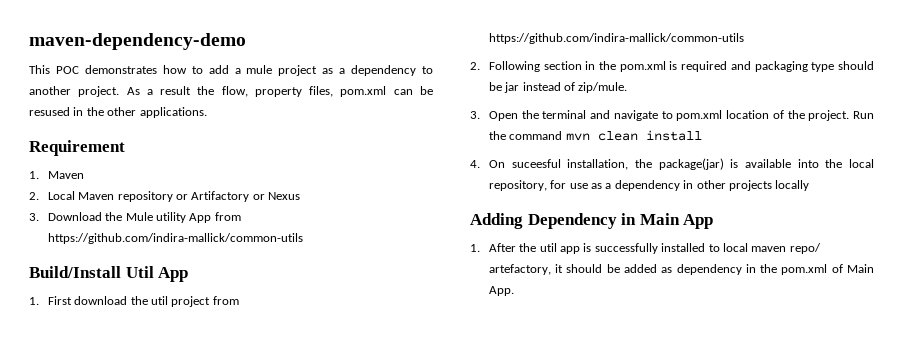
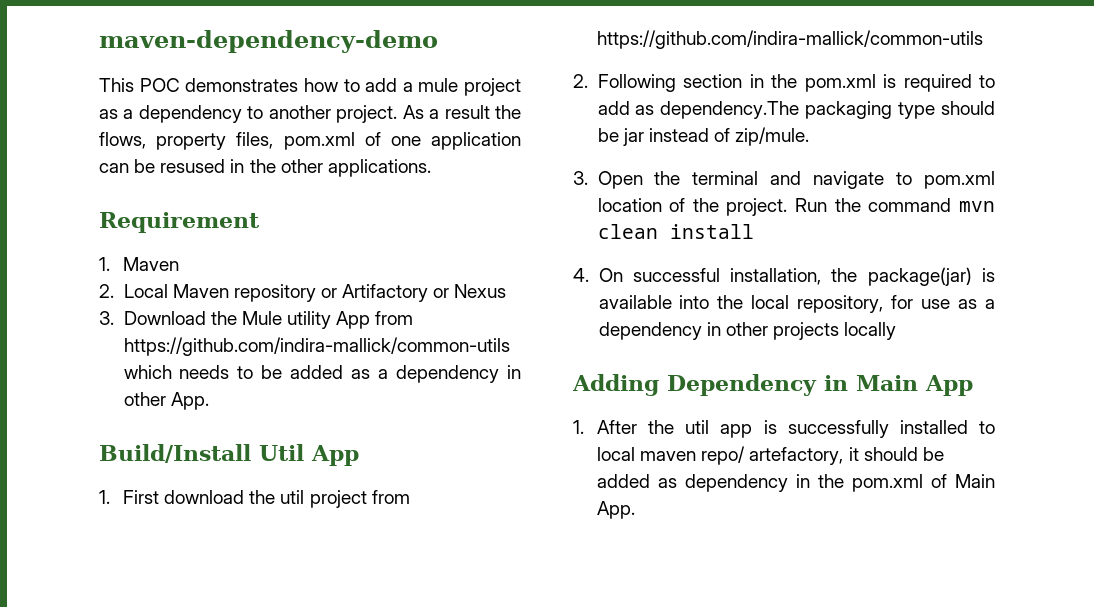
- As a result the flow, property files, pom.xml can be resused in the other applications.
+ As a result the flows, property files, pom.xml of one application can be resused in the other applications.
- 3. Download the Mule utility App from https://github.com/indira-mallick/common-utils
+ 3. Download the Mule utility App from https://github.com/indira-mallick/common-utils which needs to be added as a dependency in other App.
- 2. Following section in the pom.xml is required and packaging type should be jar instead of zip/mule.
+ 2. Following section in the pom.xml is required to add as dependency.The packaging type should be jar instead of zip/mule.
- 4. On suceesful installation, the package(jar) is available into the local repository, for use as a dependency in other projects locally
+ 4. On successful installation, the package(jar) is available into the local repository, for use as a dependency in other projects locally

